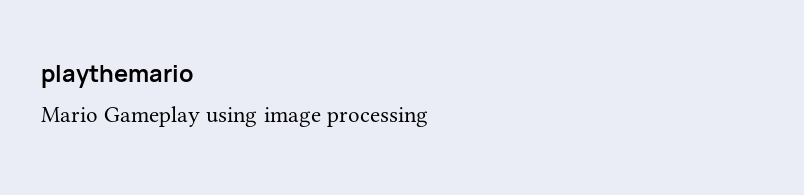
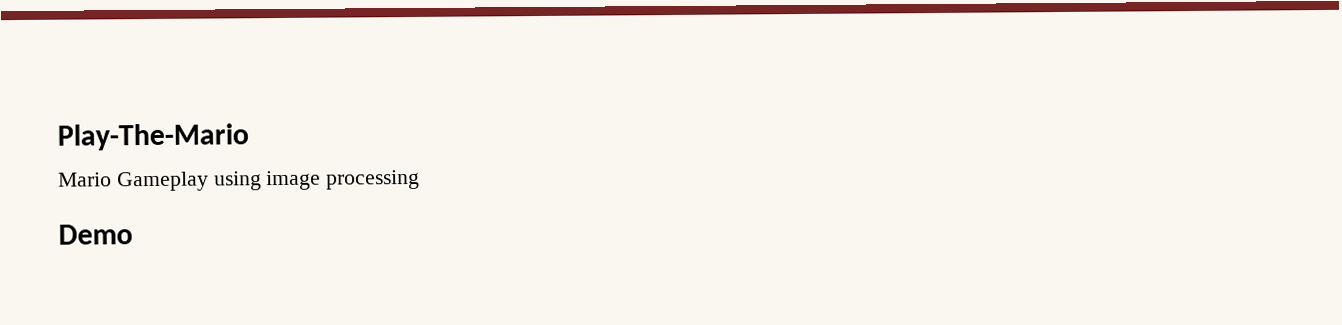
- playthemario
+ Play-The-Mario
+ Demo

